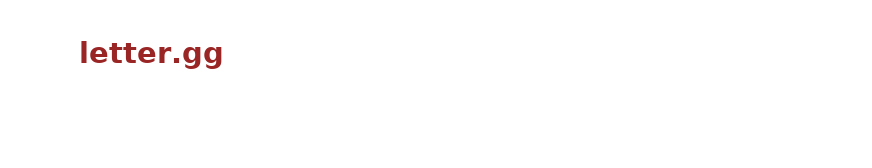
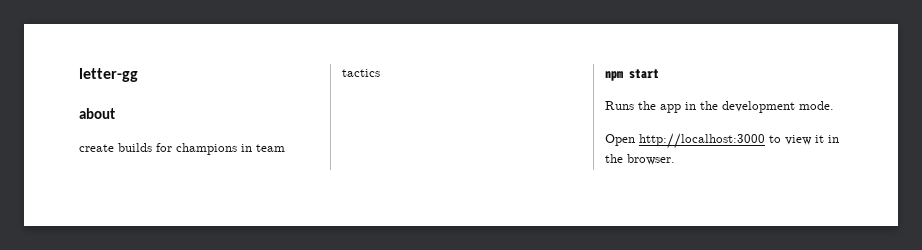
- letter.gg
+ letter-gg
+ about
+ create builds for champions in team tactics
+ npm start
+ Runs the app in the development mode.
+ Open http://localhost:3000 to view it in the browser.

